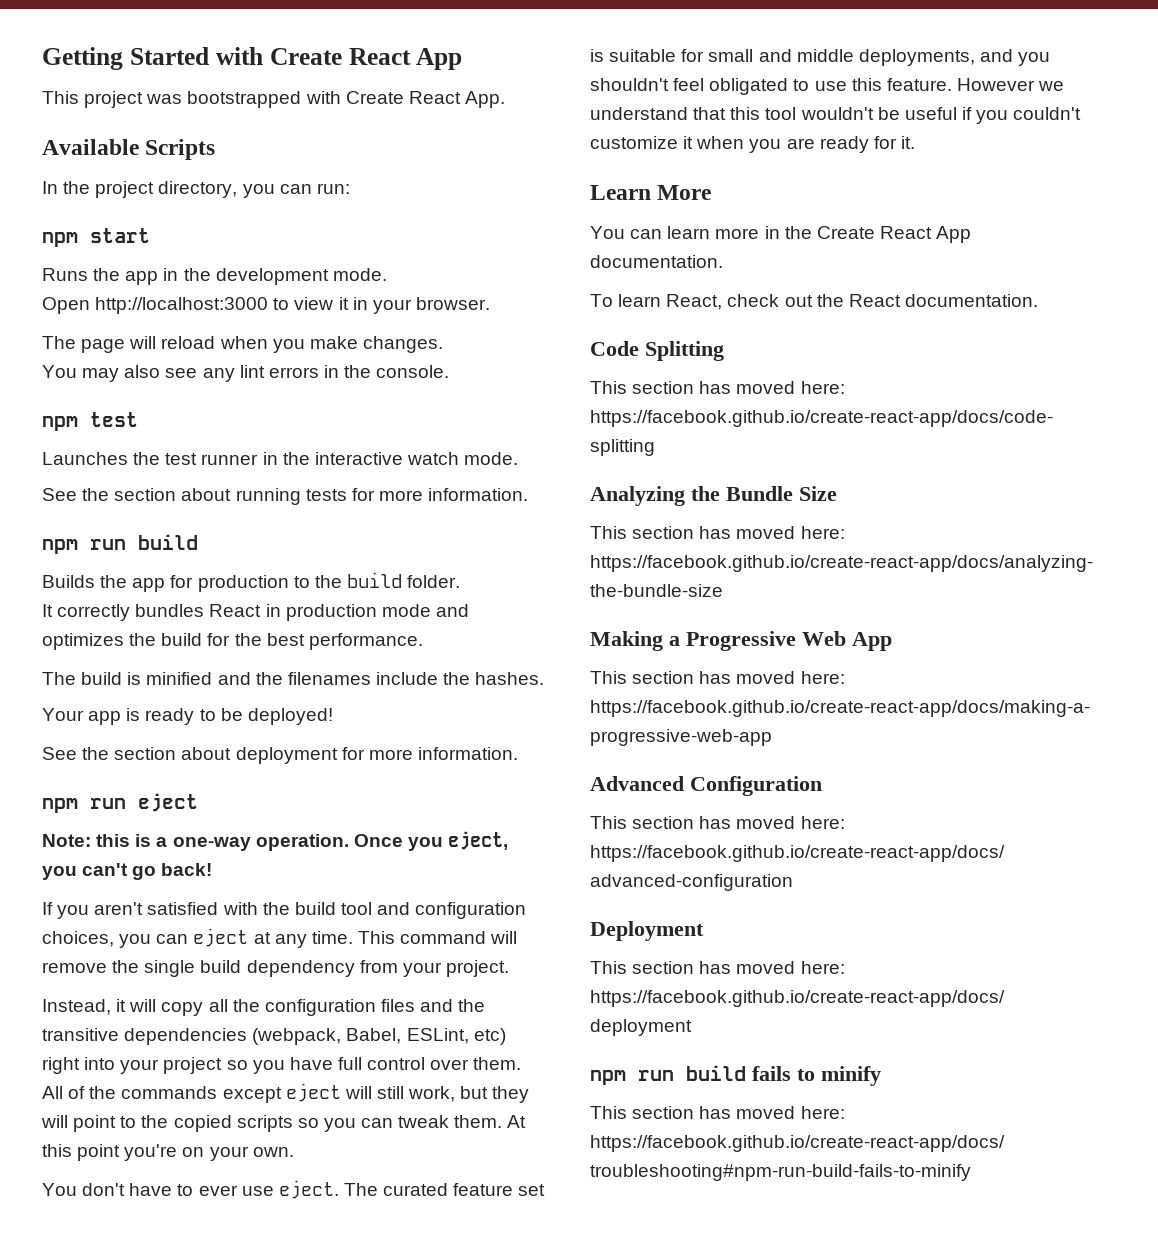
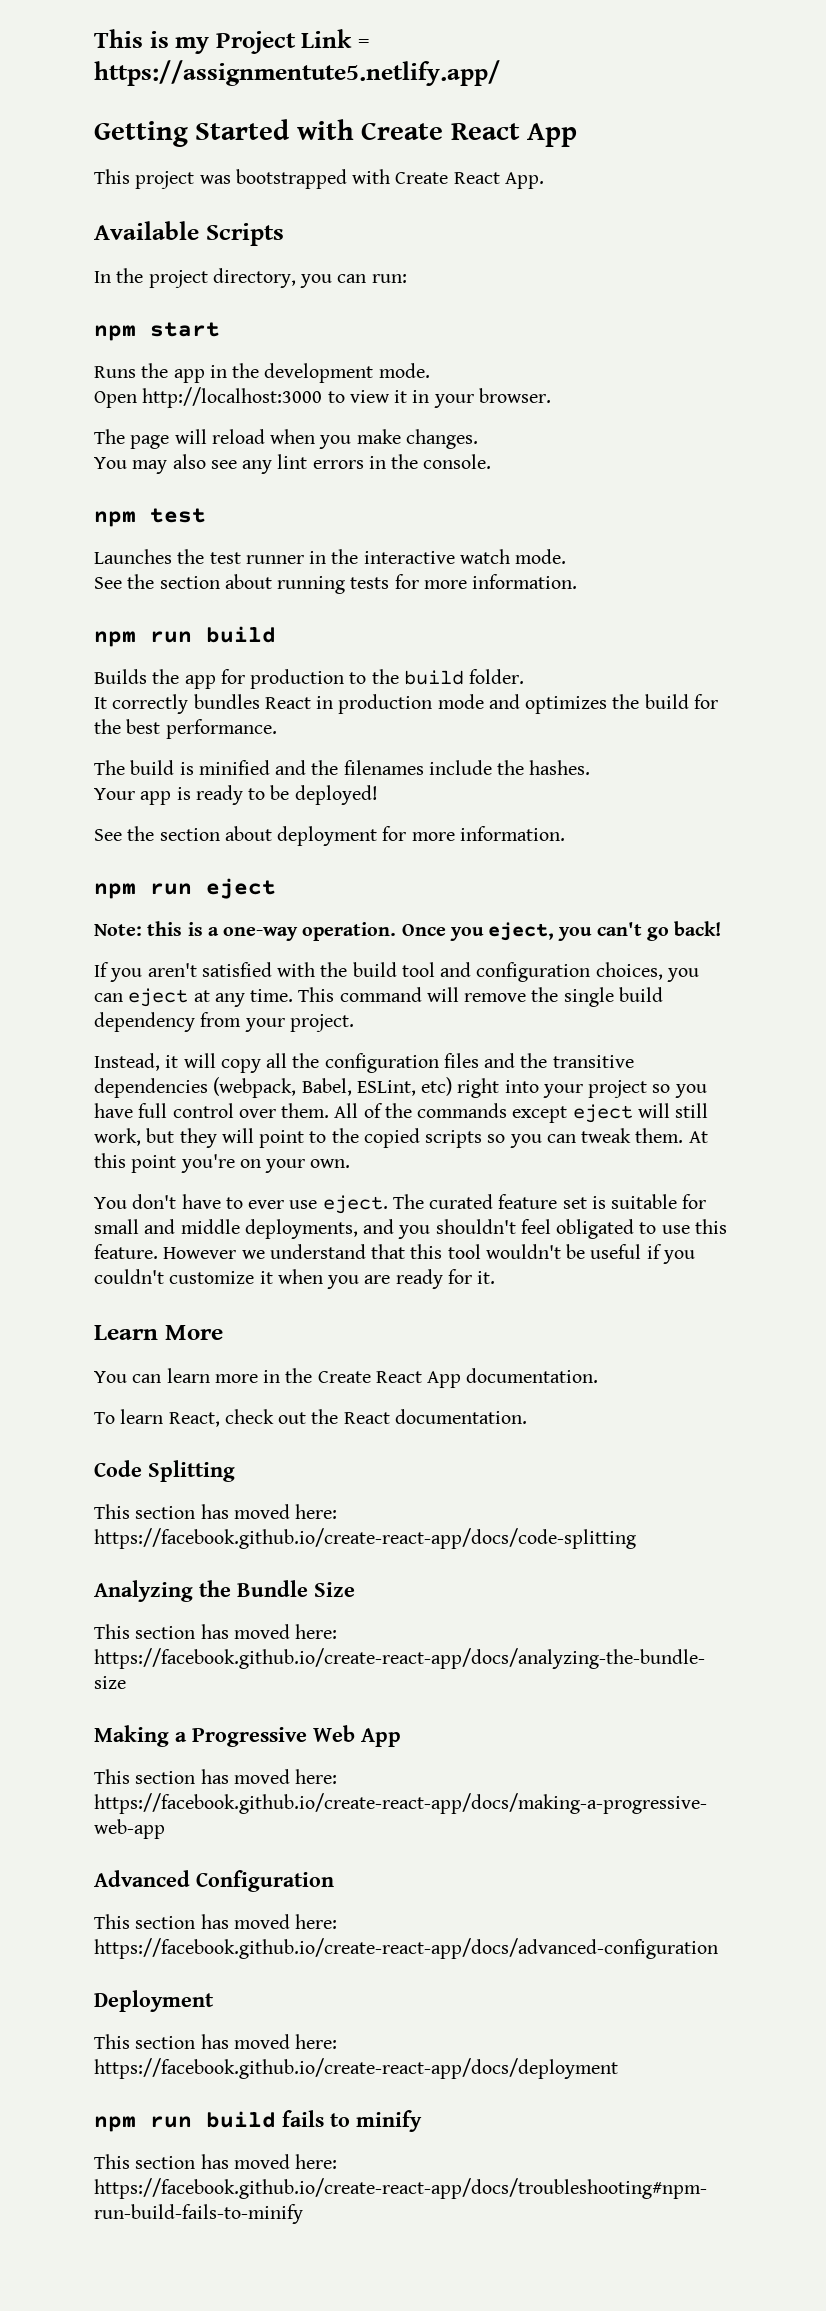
+ This is my Project Link = https://assignmentute5.netlify.app/

